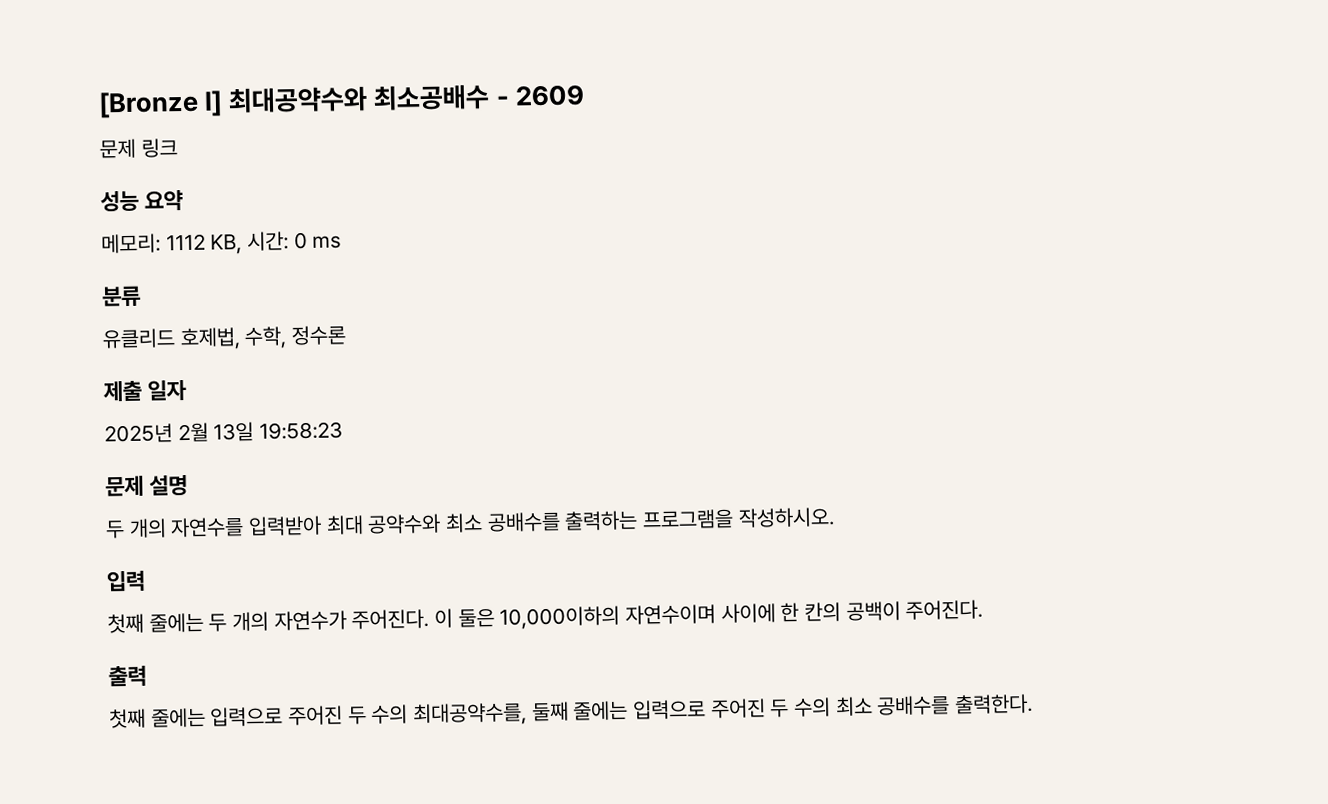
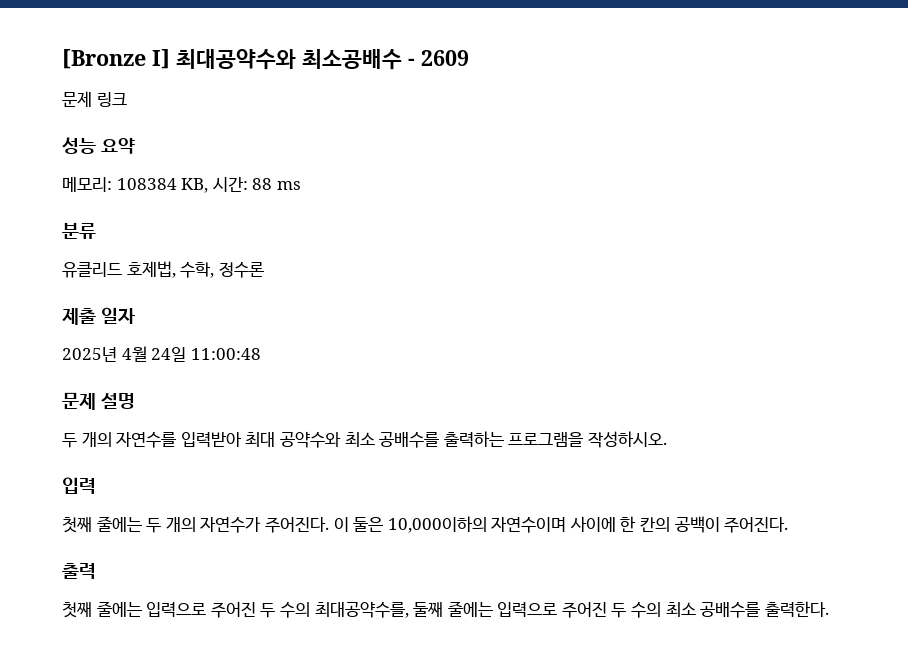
- 메모리: 1112 KB, 시간: 0 ms
+ 메모리: 108384 KB, 시간: 88 ms
- 2025년 2월 13일 19:58:23
+ 2025년 4월 24일 11:00:48

